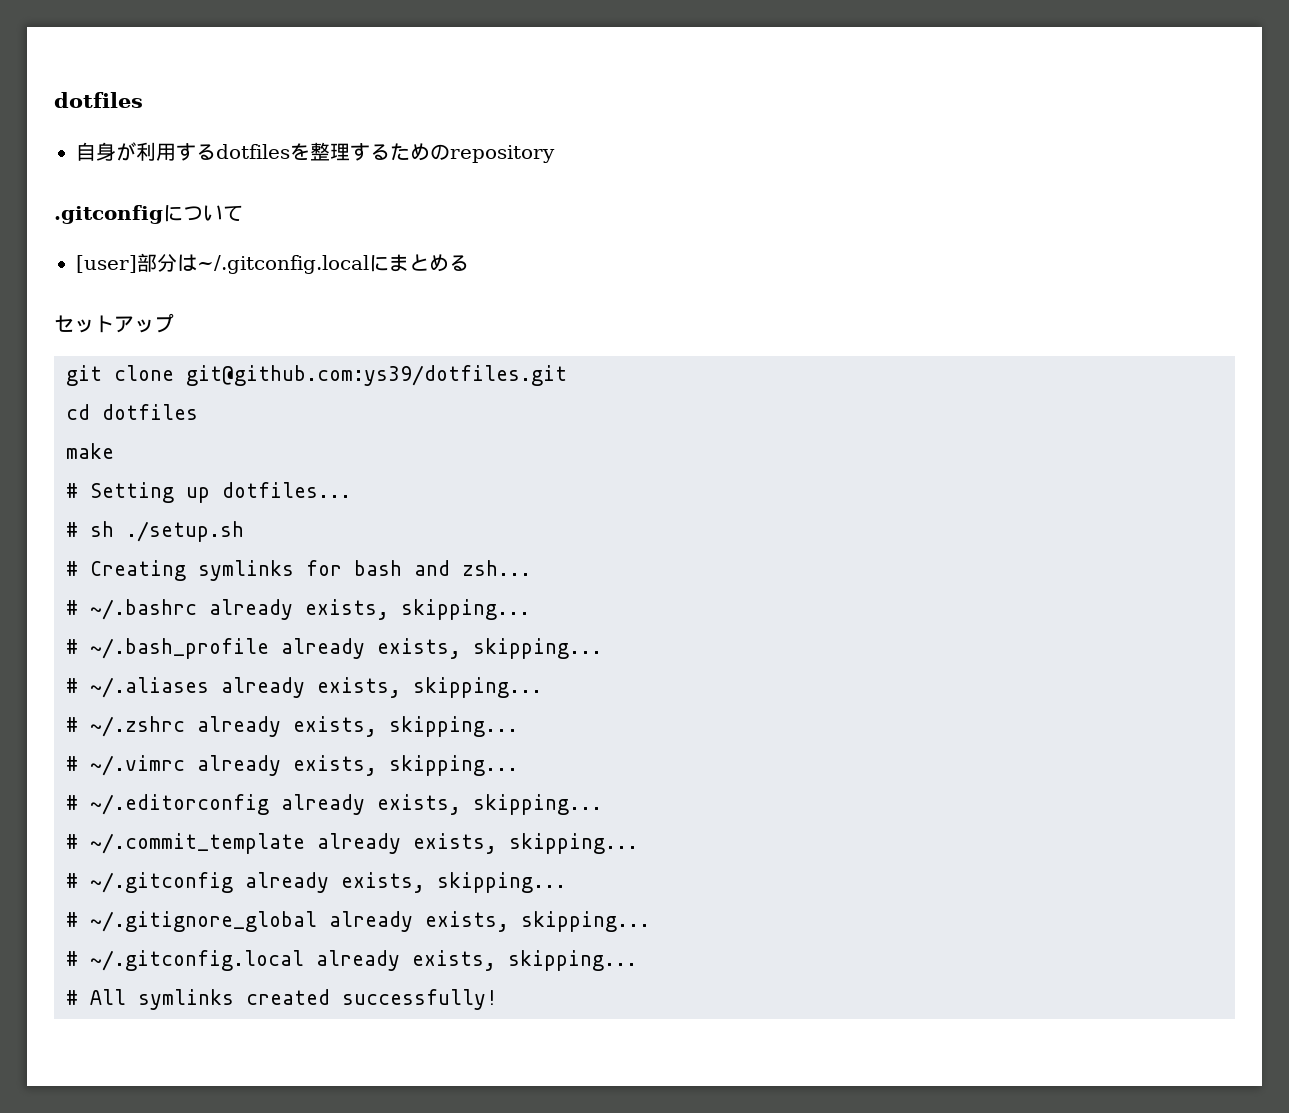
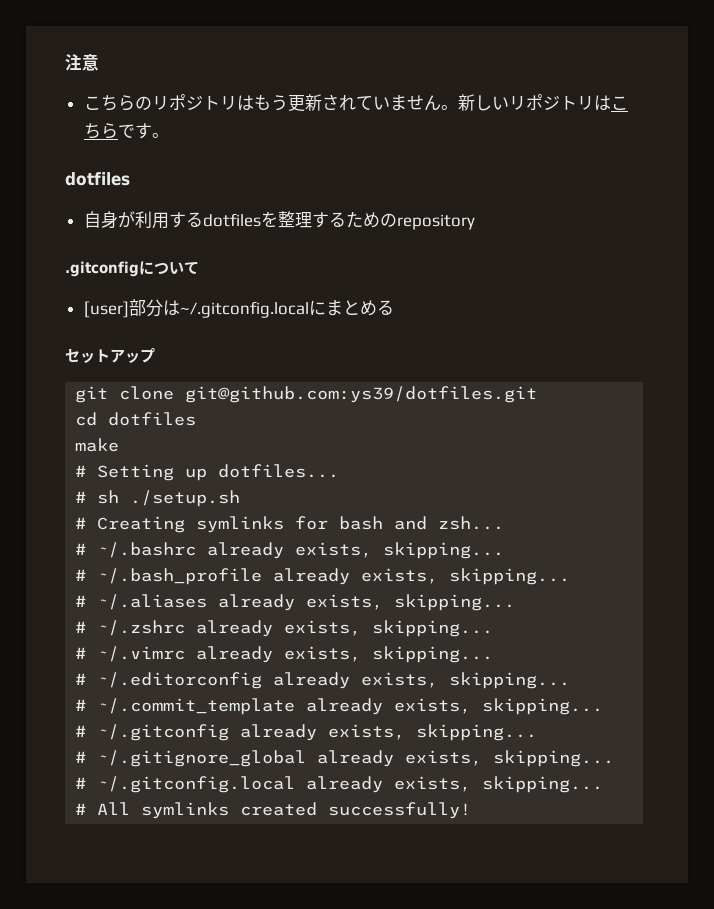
+ 注意
+ こちらのリポジトリはもう更新されていません。新しいリポジトリはこちらです。

